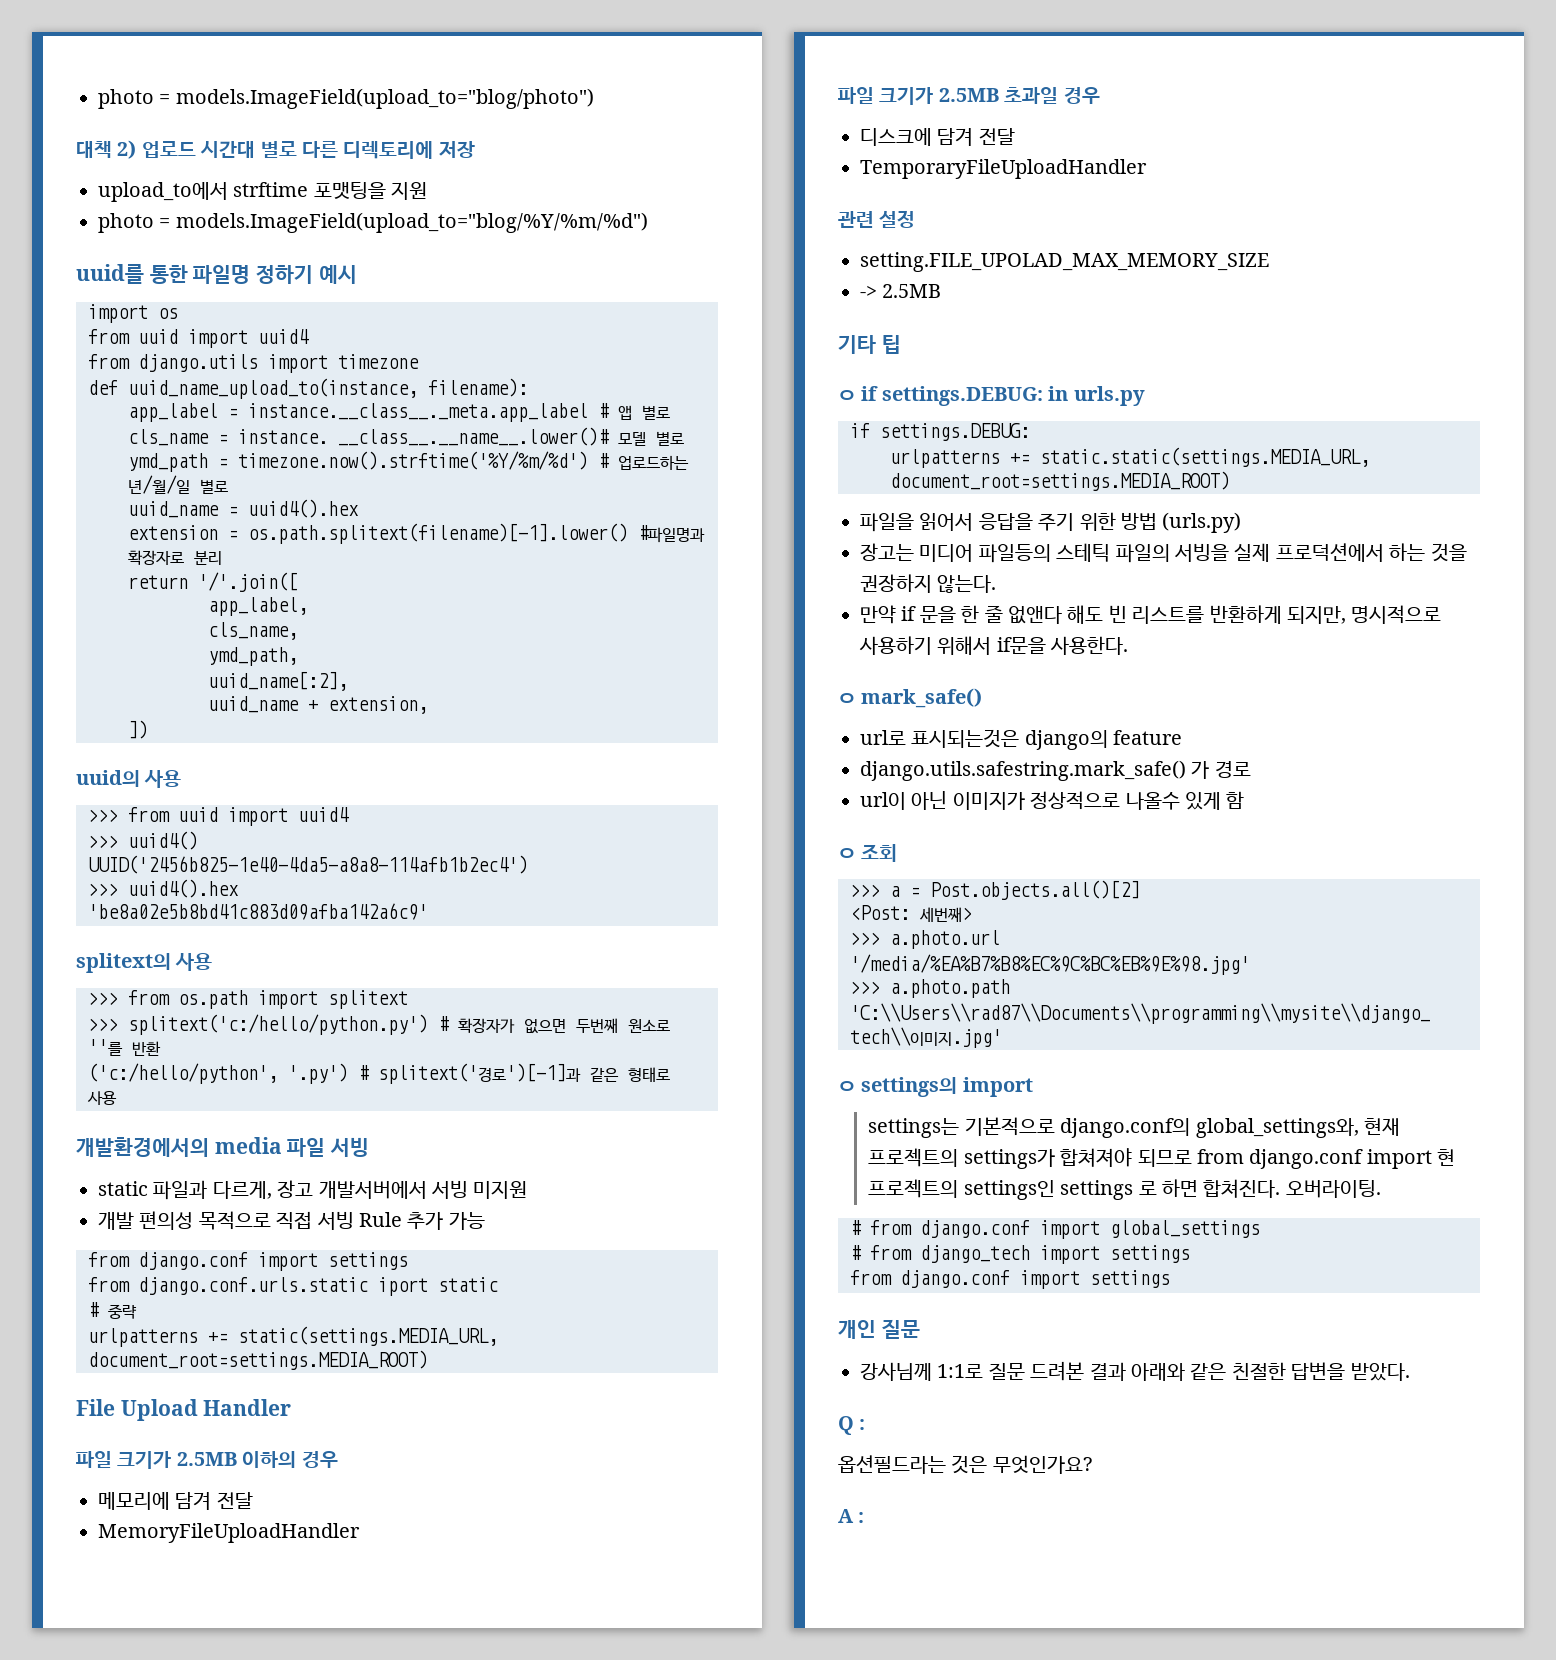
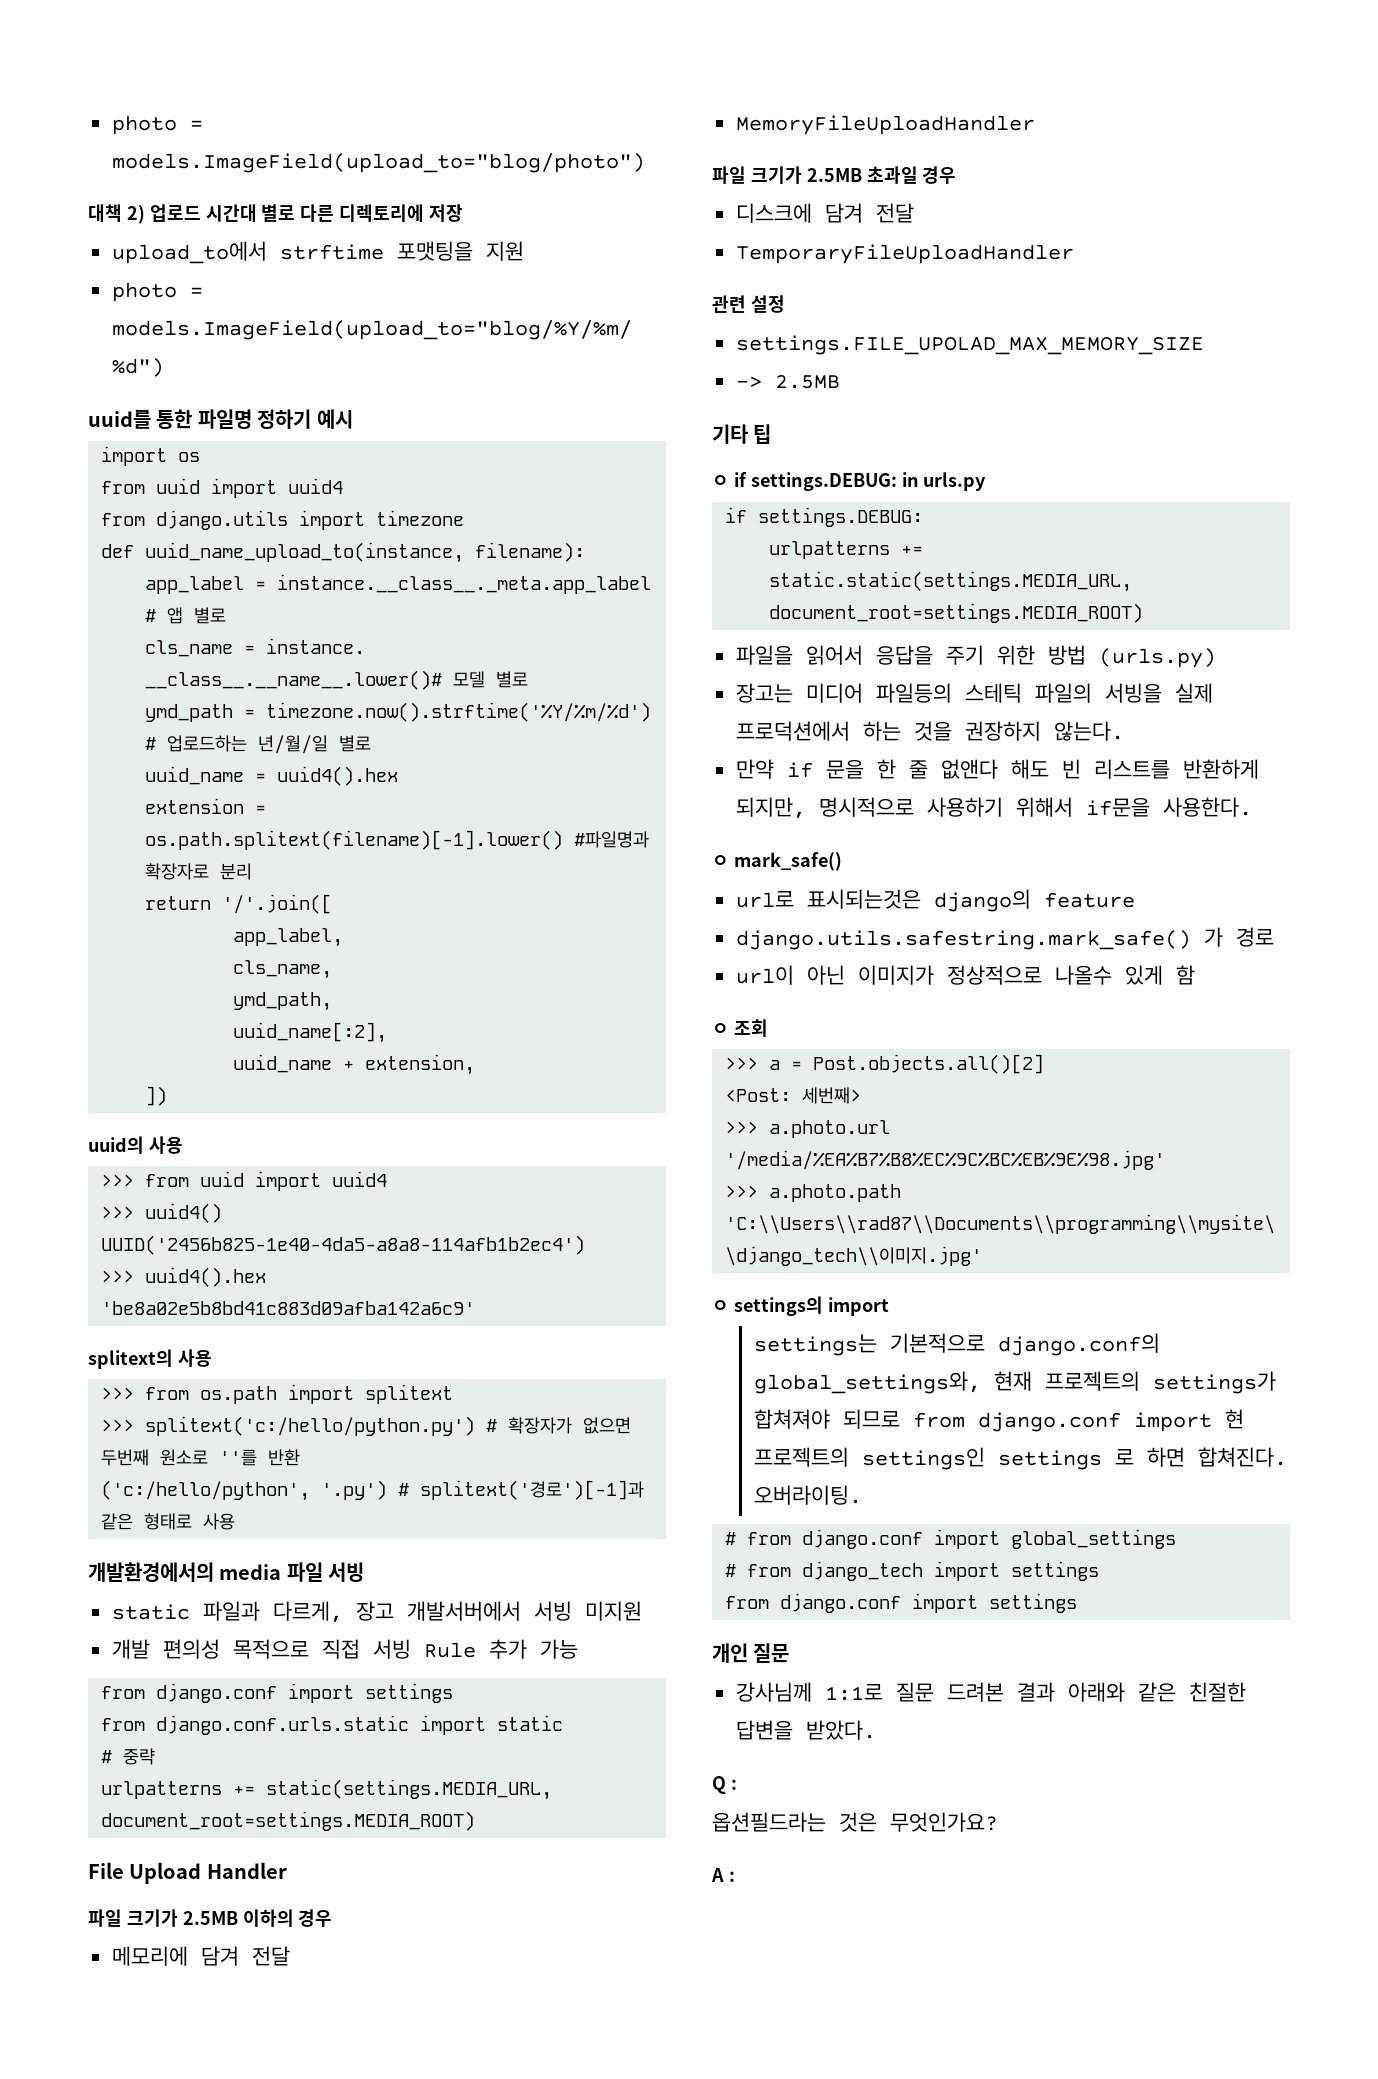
- from django.conf.urls.static iport static
+ from django.conf.urls.static import static
- setting.FILE_UPOLAD_MAX_MEMORY_SIZE
+ settings.FILE_UPOLAD_MAX_MEMORY_SIZE

